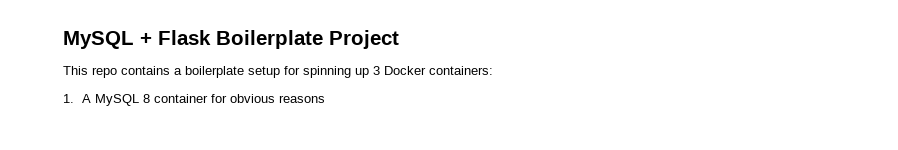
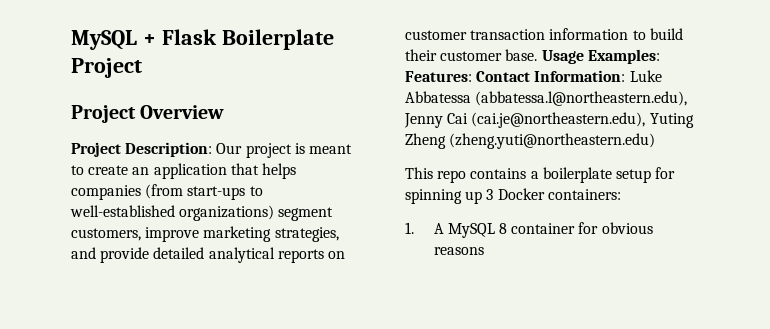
+ Project Overview
+ Project Description: Our project is meant to create an application that helps companies (from start-ups to well-established organizations) segment customers, improve marketing strategies, and provide detailed analytical reports on customer transaction information to build their customer base. Usage Examples: Features: Contact Information: Luke Abbatessa (abbatessa.l@northeastern.edu), Jenny Cai (cai.je@northeastern.edu), Yuting Zheng (zheng.yuti@northeastern.edu)

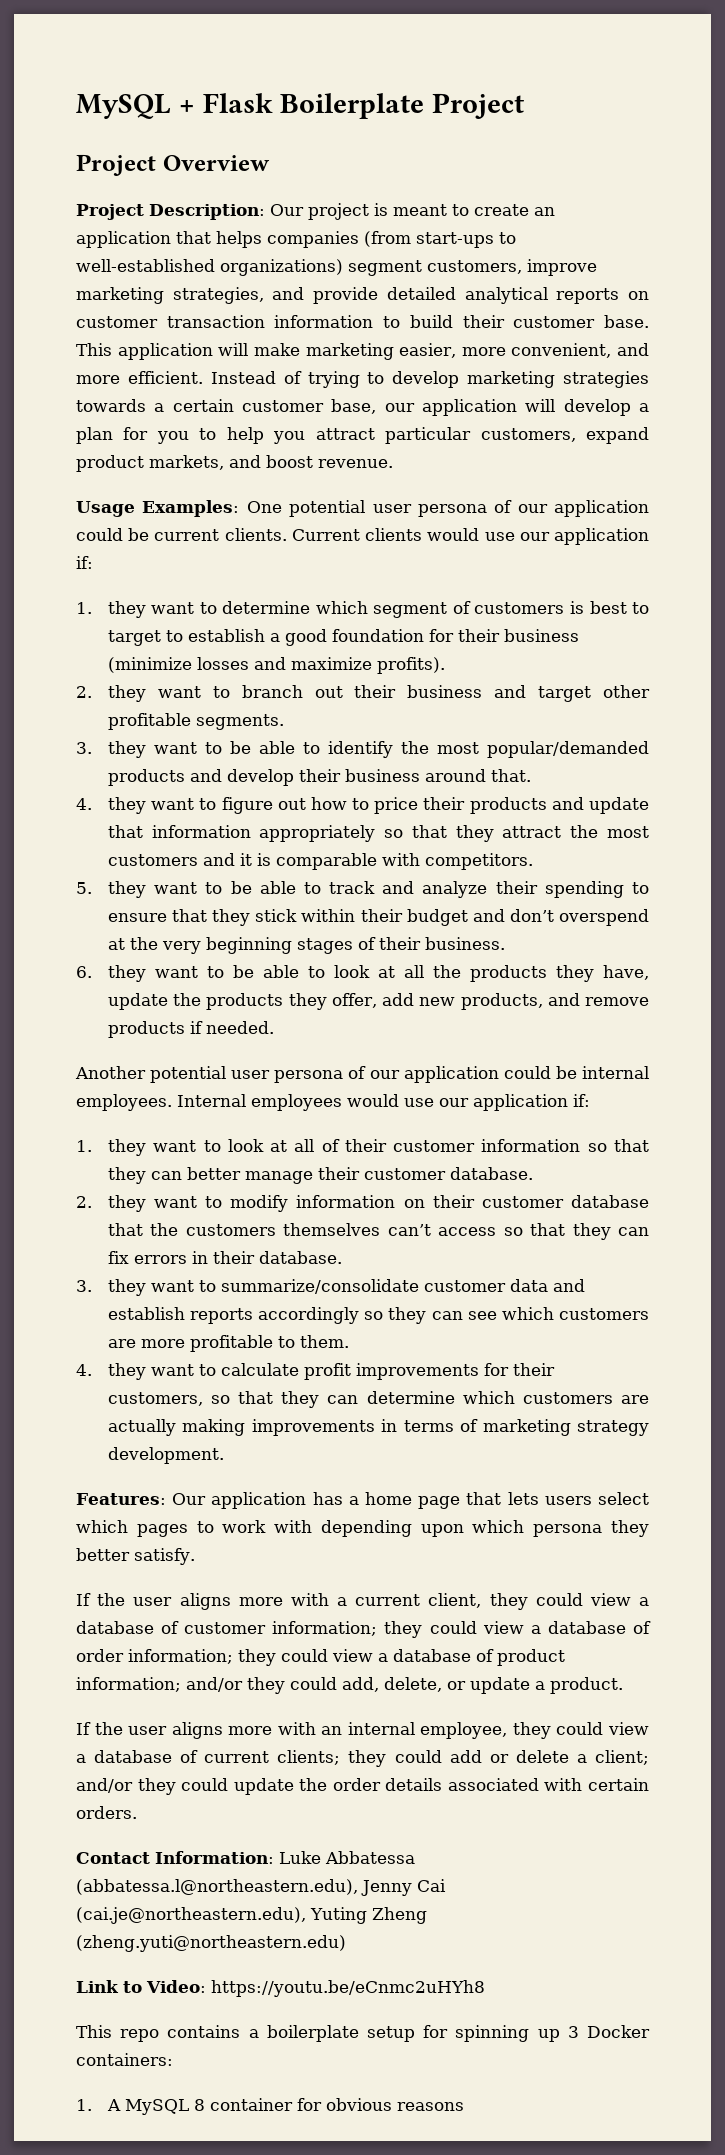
- Usage Examples: Features: Contact Information: Luke Abbatessa (abbatessa.l@northeastern.edu), Jenny Cai (cai.je@northeastern.edu), Yuting Zheng (zheng.yuti@northeastern.edu)
+ This application will make marketing easier, more convenient, and more efficient. Instead of trying to develop marketing strategies towards a certain customer base, our application will develop a plan for you to help you attract particular customers, expand product markets, and boost revenue.
+ Usage Examples: One potential user persona of our application could be current clients. Current clients would use our application if:
+ 1. they want to determine which segment of customers is best to target to establish a good foundation for their business (minimize losses and maximize profits).
+ 2. they want to branch out their business and target other profitable segments.
+ 3. they want to be able to identify the most popular/demanded products and develop their business around that.
+ 4. they want to figure out how to price their products and update that information appropriately so that they attract the most customers and it is comparable with competitors.
+ 5. they want to be able to track and analyze their spending to ensure that they stick within their budget and don’t overspend at the very beginning stages of their business.
+ 6. they want to be able to look at all the products they have, update the products they offer, add new products, and remove products if needed.
+ Another potential user persona of our application could be internal employees. Internal employees would use our application if:
+ 1. they want to look at all of their customer information so that they can better manage their customer database.
+ 2. they want to modify information on their customer database that the customers themselves can’t access so that they can fix errors in their database.
+ 3. they want to summarize/consolidate customer data and establish reports accordingly so they can see which customers are more profitable to them.
+ 4. they want to calculate profit improvements for their customers, so that they can determine which customers are actually making improvements in terms of marketing strategy development.
+ Features: Our application has a home page that lets users select which pages to work with depending upon which persona they better satisfy.
+ If the user aligns more with a current client, they could view a database of customer information; they could view a database of order information; they could view a database of product information; and/or they could add, delete, or update a product.
+ If the user aligns more with an internal employee, they could view a database of current clients; they could add or delete a client; and/or they could update the order details associated with certain orders.
+ Contact Information: Luke Abbatessa (abbatessa.l@northeastern.edu), Jenny Cai (cai.je@northeastern.edu), Yuting Zheng (zheng.yuti@northeastern.edu)
+ Link to Video: https://youtu.be/eCnmc2uHYh8

